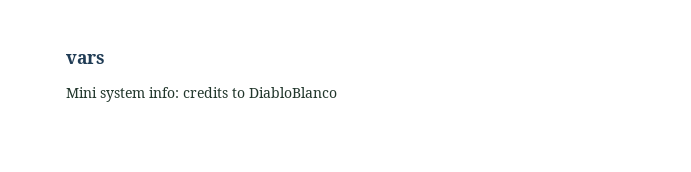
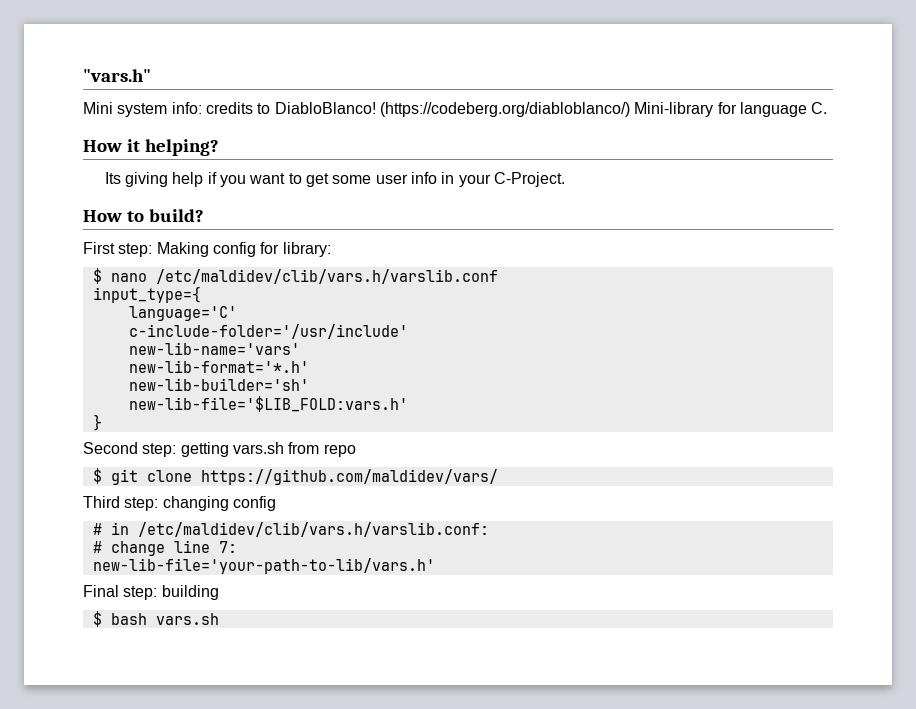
- vars
+ "vars.h"
- Mini system info: credits to DiabloBlanco
+ Mini system info: credits to DiabloBlanco! (https://codeberg.org/diabloblanco/) Mini-library for language C.
+ How it helping?
+ Its giving help if you want to get some user info in your C-Project.
+ How to build?
+ First step: Making config for library:
+ $ nano /etc/maldidev/clib/vars.h/varslib.conf
+ input_type={
+ language='C'
+ c-include-folder='/usr/include'
+ new-lib-name='vars'
+ new-lib-format='*.h'
+ new-lib-builder='sh'
+ new-lib-file='$LIB_FOLD:vars.h'
+ }
+ Second step: getting vars.sh from repo
+ $ git clone https://github.com/maldidev/vars/
+ Third step: changing config
+ # in /etc/maldidev/clib/vars.h/varslib.conf:
+ # change line 7:
+ new-lib-file='your-path-to-lib/vars.h'
+ Final step: building
+ $ bash vars.sh

